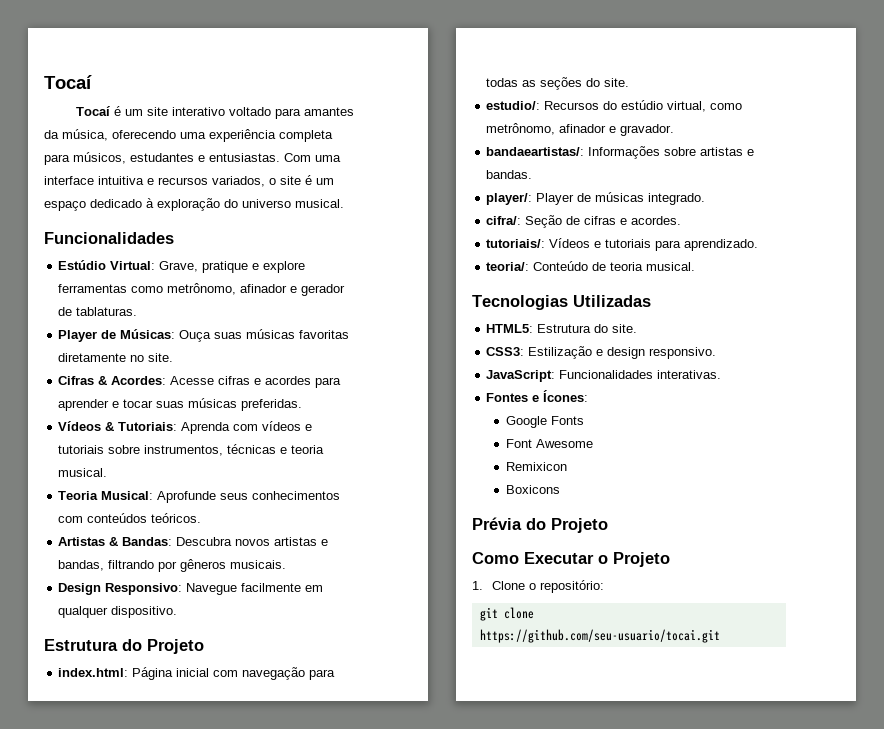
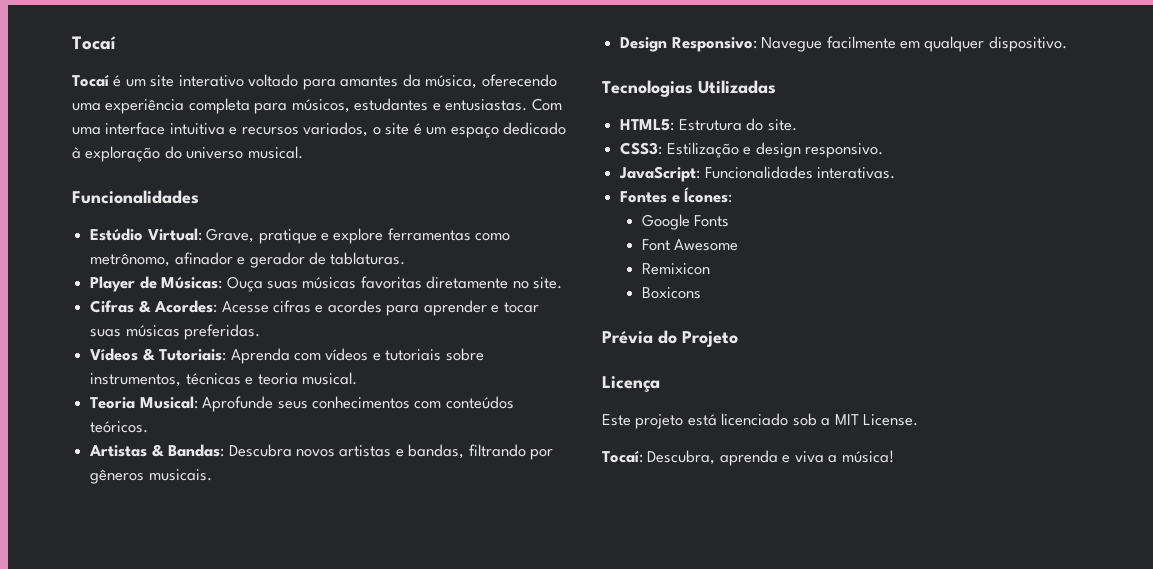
- Estrutura do Projeto
- index.html: Página inicial com navegação para todas as seções do site.
- estudio/: Recursos do estúdio virtual, como metrônomo, afinador e gravador.
- bandaeartistas/: Informações sobre artistas e bandas.
- player/: Player de músicas integrado.
- cifra/: Seção de cifras e acordes.
- tutoriais/: Vídeos e tutoriais para aprendizado.
- teoria/: Conteúdo de teoria musical.
- Como Executar o Projeto
- 1. Clone o repositório:
- git clone https://github.com/seu-usuario/tocai.git
+ Licença
+ Este projeto está licenciado sob a MIT License.
+ Tocaí: Descubra, aprenda e viva a música!

